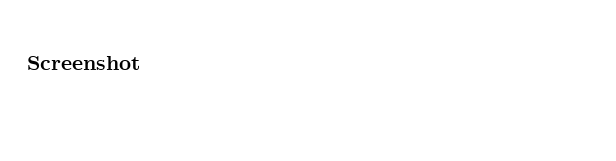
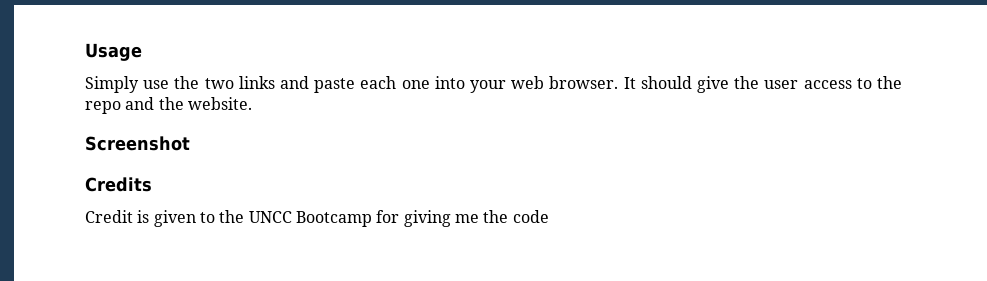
+ Usage
+ Simply use the two links and paste each one into your web browser. It should give the user access to the repo and the website.
  Screenshot
+ Credits
+ Credit is given to the UNCC Bootcamp for giving me the code

